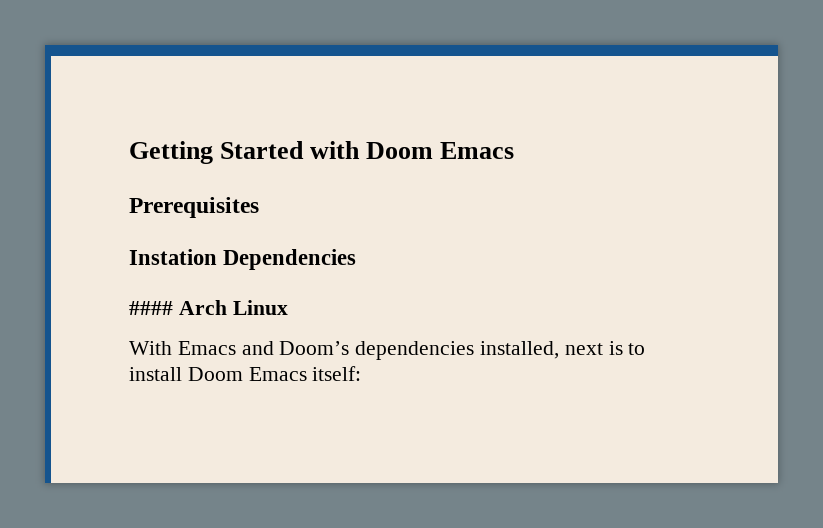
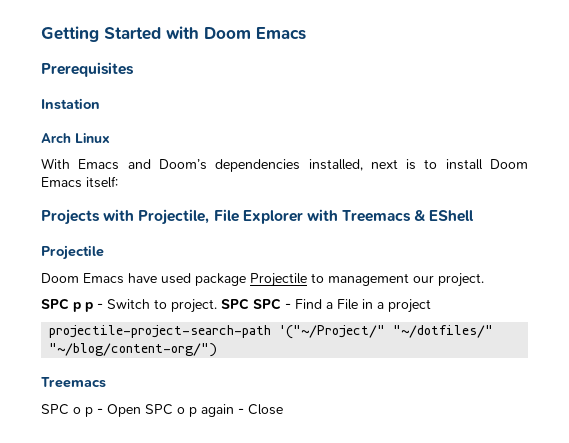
- Instation Dependencies
- #### Arch Linux
+ Instation
+ Arch Linux
+ Projects with Projectile, File Explorer with Treemacs & EShell
+ Projectile
+ Doom Emacs have used package Projectile to management our project.
+ SPC p p - Switch to project. SPC SPC - Find a File in a project
+ projectile-project-search-path '("~/Project/" "~/dotfiles/" "~/blog/content-org/")
+ Treemacs
+ SPC o p - Open SPC o p again - Close

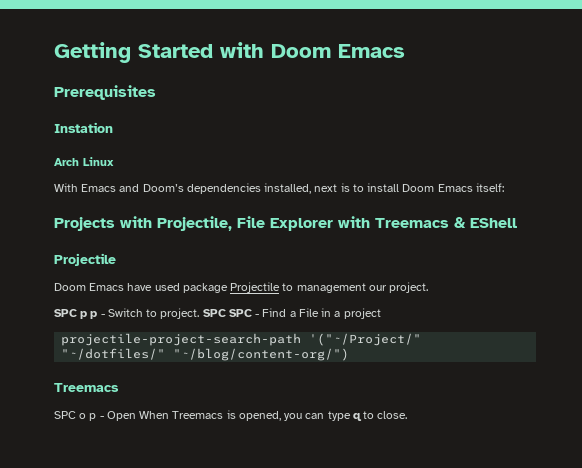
- SPC o p - Open SPC o p again - Close
+ SPC o p - Open When Treemacs is opened, you can type q to close.

